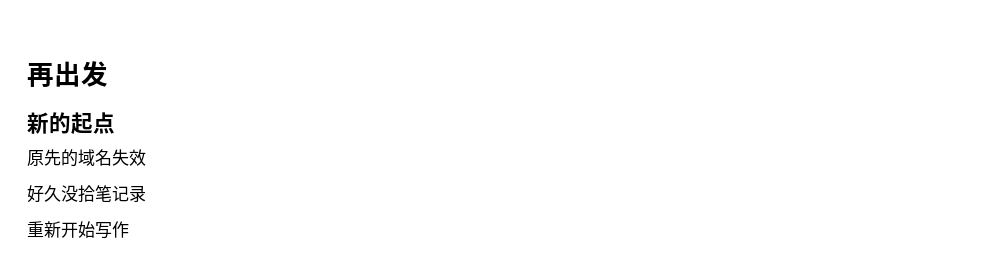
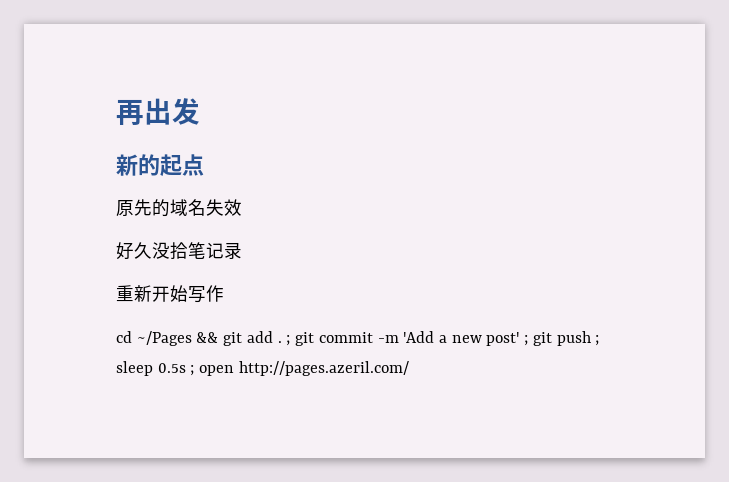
+ cd ~/Pages && git add . ; git commit -m 'Add a new post' ; git push ; sleep 0.5s ; open http://pages.azeril.com/

